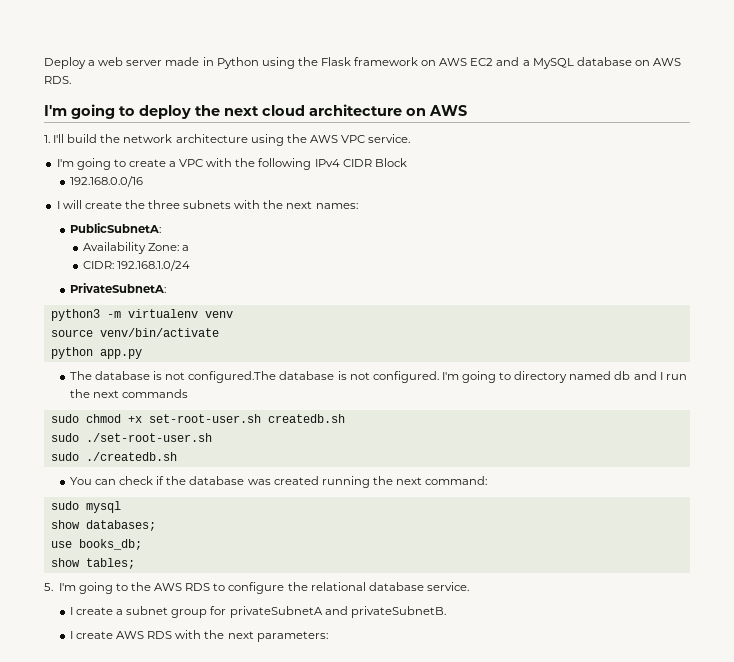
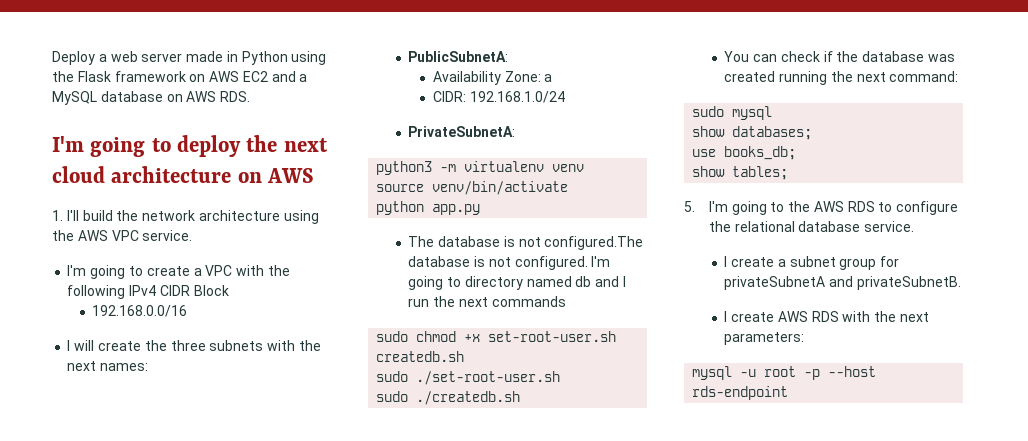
+ mysql -u root -p --host rds-endpoint

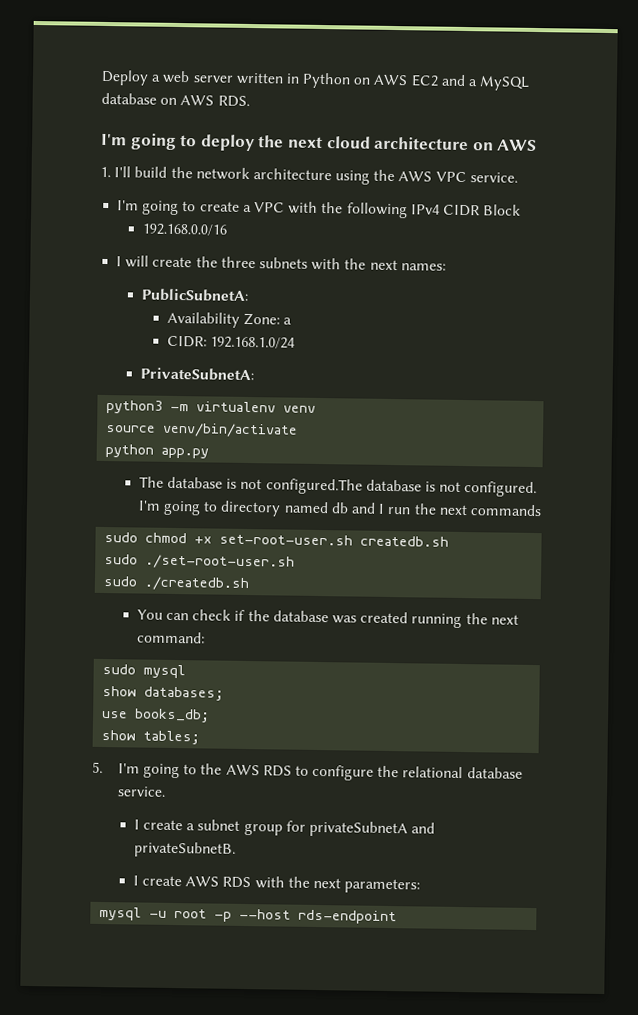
- Deploy a web server made in Python using the Flask framework on AWS EC2 and a MySQL database on AWS RDS.
+ Deploy a web server written in Python on AWS EC2 and a MySQL database on AWS RDS.

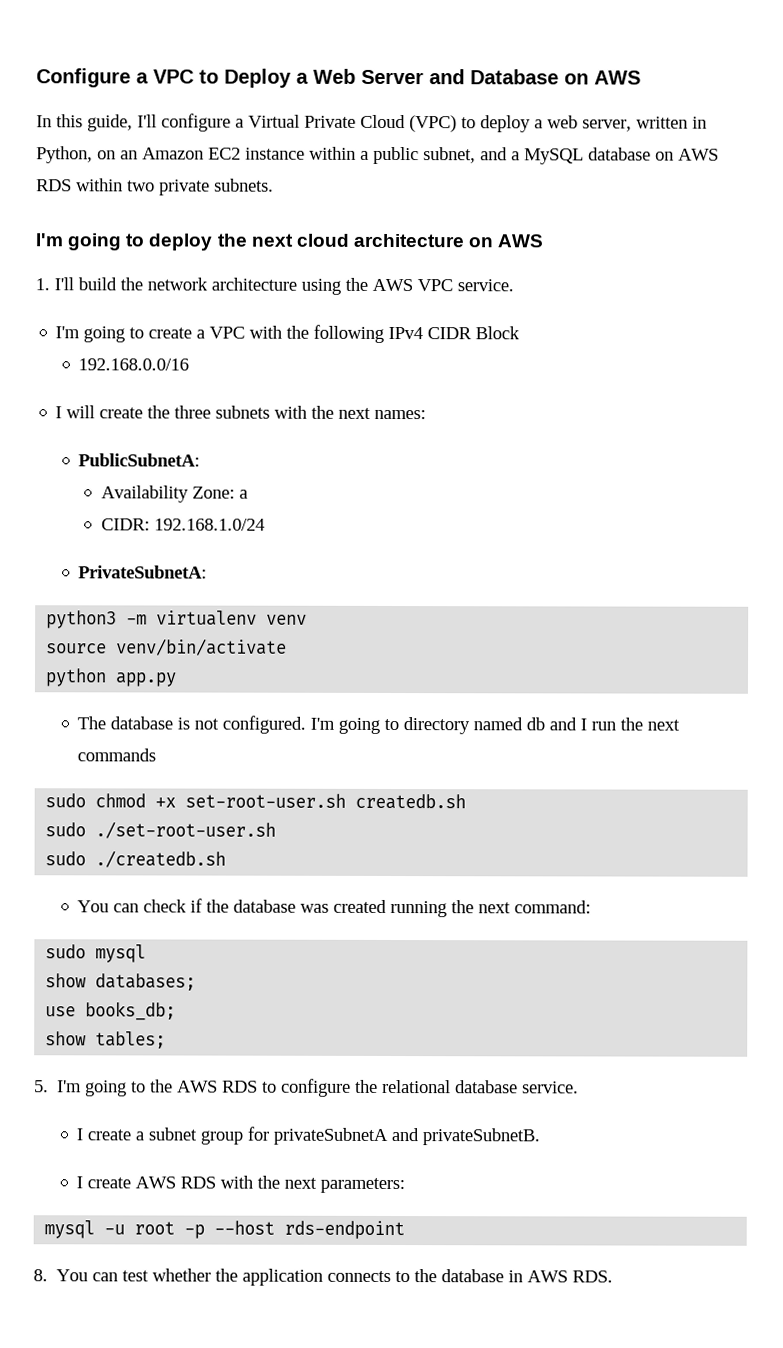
- Deploy a web server written in Python on AWS EC2 and a MySQL database on AWS RDS.
+ Configure a VPC to Deploy a Web Server and Database on AWS
+ In this guide, I'll configure a Virtual Private Cloud (VPC) to deploy a web server, written in Python, on an Amazon EC2 instance within a public subnet, and a MySQL database on AWS RDS within two private subnets.
- The database is not configured.The database is not configured.
+ The database is not configured.
+ 8. You can test whether the application connects to the database in AWS RDS.

